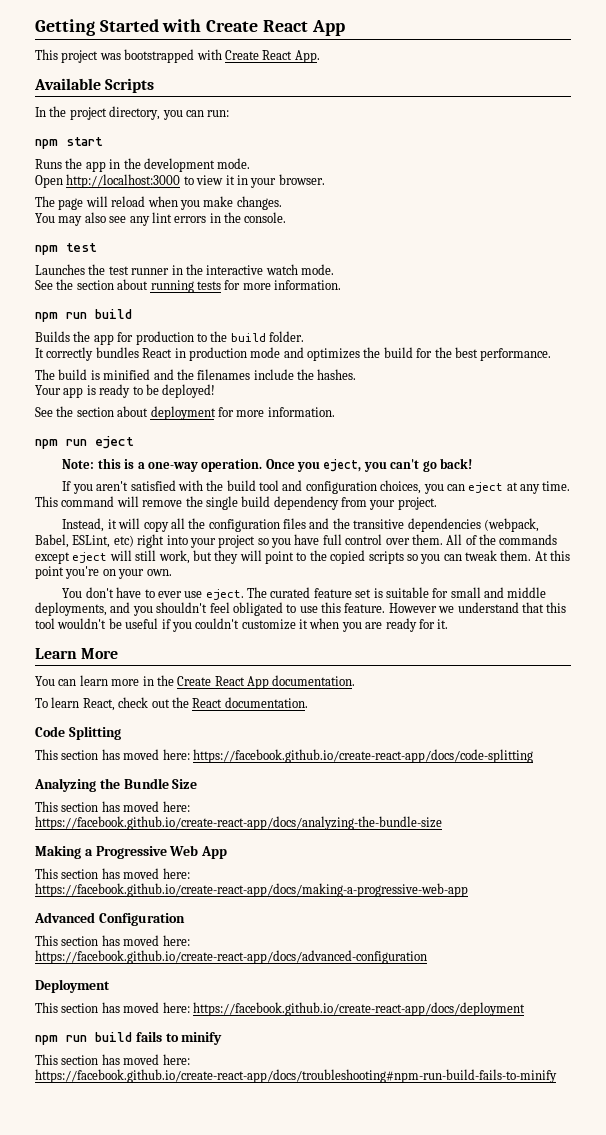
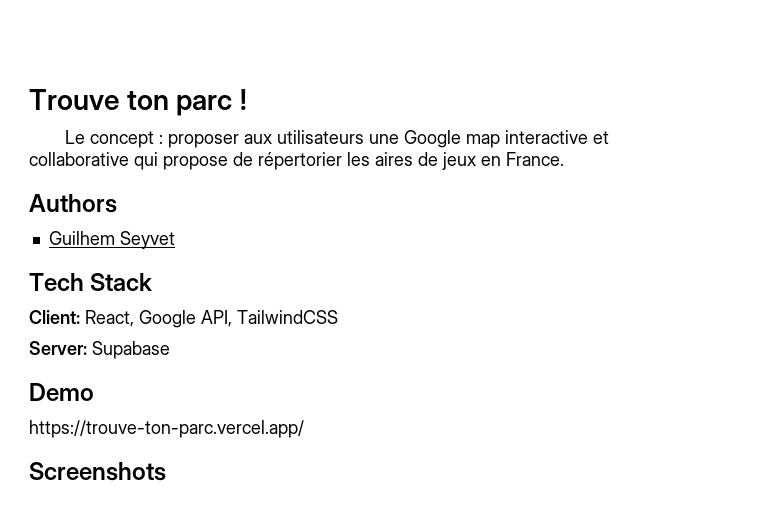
- Getting Started with Create React App
- This project was bootstrapped with Create React App.
- Available Scripts
- In the project directory, you can run:
- npm start
- Runs the app in the development mode.
- Open http://localhost:3000 to view it in your browser.
- The page will reload when you make changes.
- You may also see any lint errors in the console.
- npm test
- Launches the test runner in the interactive watch mode.
- See the section about running tests for more information.
- npm run build
- Builds the app for production to the build folder.
- It correctly bundles React in production mode and optimizes the build for the best performance.
- The build is minified and the filenames include the hashes.
- Your app is ready to be deployed!
- See the section about deployment for more information.
- npm run eject
- Note: this is a one-way operation. Once you eject, you can't go back!
- If you aren't satisfied with the build tool and configuration choices, you can eject at any time. This command will remove the single build dependency from your project.
- Instead, it will copy all the configuration files and the transitive dependencies (webpack, Babel, ESLint, etc) right into your project so you have full control over them. All of the commands except eject will still work, but they will point to the copied scripts so you can tweak them. At this point you're on your own.
- You don't have to ever use eject. The curated feature set is suitable for small and middle deployments, and you shouldn't feel obligated to use this feature. However we understand that this tool wouldn't be useful if you couldn't customize it when you are ready for it.
- Learn More
- You can learn more in the Create React App documentation.
- To learn React, check out the React documentation.
- Code Splitting
- This section has moved here: https://facebook.github.io/create-react-app/docs/code-splitting
- Analyzing the Bundle Size
- This section has moved here: https://facebook.github.io/create-react-app/docs/analyzing-the-bundle-size
- Making a Progressive Web App
- This section has moved here: https://facebook.github.io/create-react-app/docs/making-a-progressive-web-app
- Advanced Configuration
- This section has moved here: https://facebook.github.io/create-react-app/docs/advanced-configuration
- Deployment
- This section has moved here: https://facebook.github.io/create-react-app/docs/deployment
- npm run build fails to minify
- This section has moved here: https://facebook.github.io/create-react-app/docs/troubleshooting#npm-run-build-fails-to-minify
+ Trouve ton parc !
+ Le concept : proposer aux utilisateurs une Google map interactive et collaborative qui propose de répertorier les aires de jeux en France.
+ Authors
+ Guilhem Seyvet
+ Tech Stack
+ Client: React, Google API, TailwindCSS
+ Server: Supabase
+ Demo
+ https://trouve-ton-parc.vercel.app/
+ Screenshots

